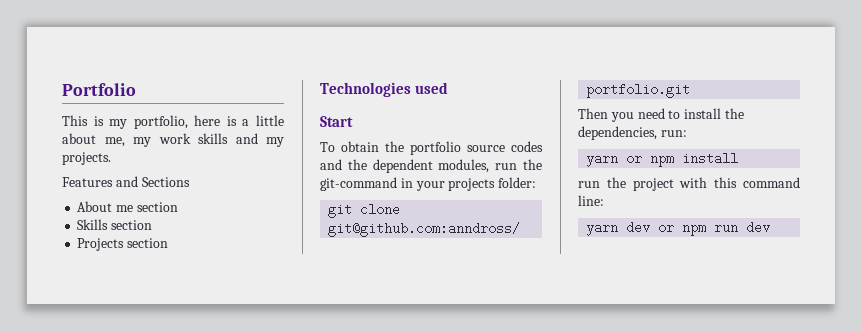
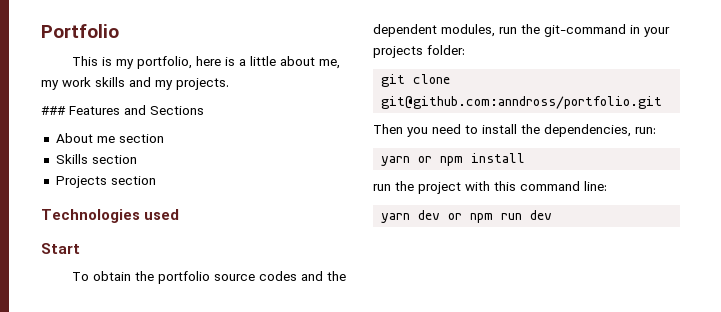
- Features and Sections
+ ### Features and Sections

